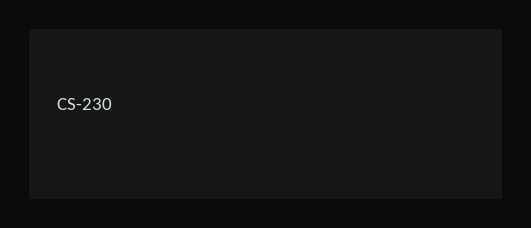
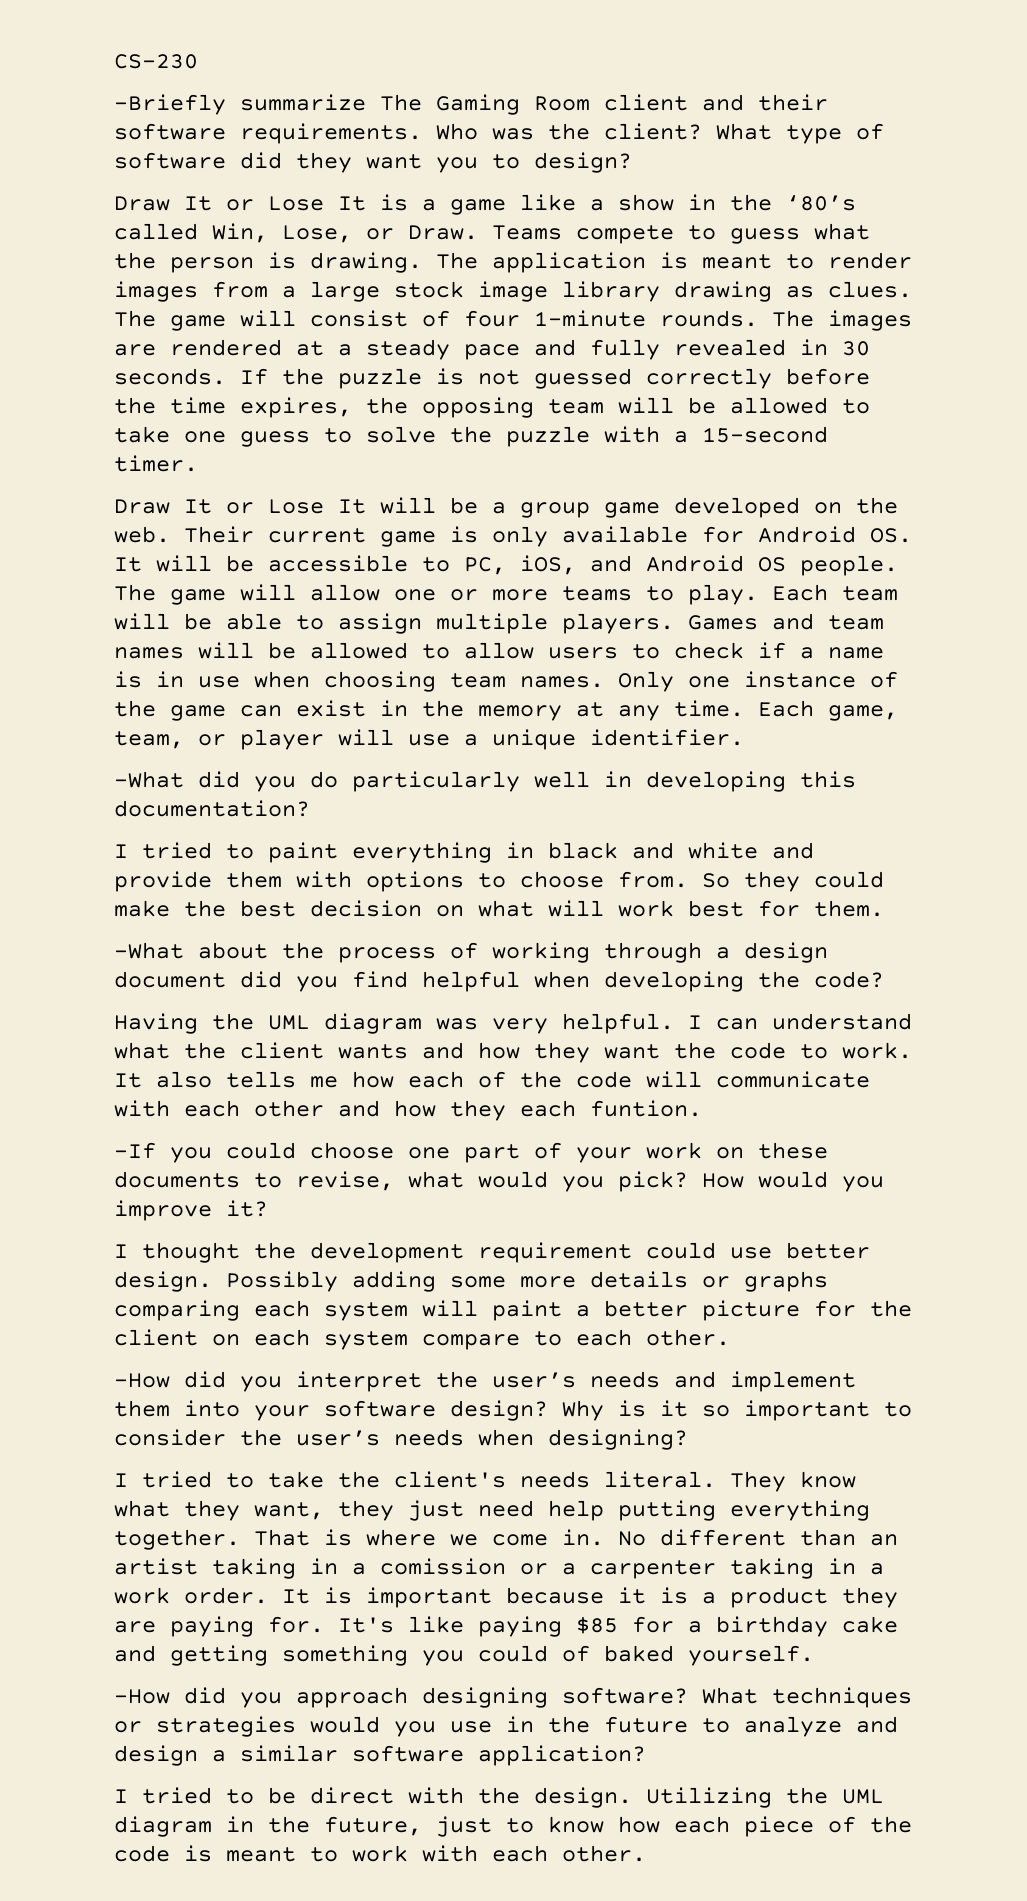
+ -Briefly summarize The Gaming Room client and their software requirements. Who was the client? What type of software did they want you to design?
+ Draw It or Lose It is a game like a show in the ‘80’s called Win, Lose, or Draw. Teams compete to guess what the person is drawing. The application is meant to render images from a large stock image library drawing as clues. The game will consist of four 1-minute rounds. The images are rendered at a steady pace and fully revealed in 30 seconds. If the puzzle is not guessed correctly before the time expires, the opposing team will be allowed to take one guess to solve the puzzle with a 15-second timer.
+ Draw It or Lose It will be a group game developed on the web. Their current game is only available for Android OS. It will be accessible to PC, iOS, and Android OS people. The game will allow one or more teams to play. Each team will be able to assign multiple players. Games and team names will be allowed to allow users to check if a name is in use when choosing team names. Only one instance of the game can exist in the memory at any time. Each game, team, or player will use a unique identifier.
+ -What did you do particularly well in developing this documentation?
+ I tried to paint everything in black and white and provide them with options to choose from. So they could make the best decision on what will work best for them.
+ -What about the process of working through a design document did you find helpful when developing the code?
+ Having the UML diagram was very helpful. I can understand what the client wants and how they want the code to work. It also tells me how each of the code will communicate with each other and how they each funtion.
+ -If you could choose one part of your work on these documents to revise, what would you pick? How would you improve it?
+ I thought the development requirement could use better design. Possibly adding some more details or graphs comparing each system will paint a better picture for the client on each system compare to each other.
+ -How did you interpret the user’s needs and implement them into your software design? Why is it so important to consider the user’s needs when designing?
+ I tried to take the client's needs literal. They know what they want, they just need help putting everything together. That is where we come in. No different than an artist taking in a comission or a carpenter taking in a work order. It is important because it is a product they are paying for. It's like paying $85 for a birthday cake and getting something you could of baked yourself.
+ -How did you approach designing software? What techniques or strategies would you use in the future to analyze and design a similar software application?
+ I tried to be direct with the design. Utilizing the UML diagram in the future, just to know how each piece of the code is meant to work with each other.

